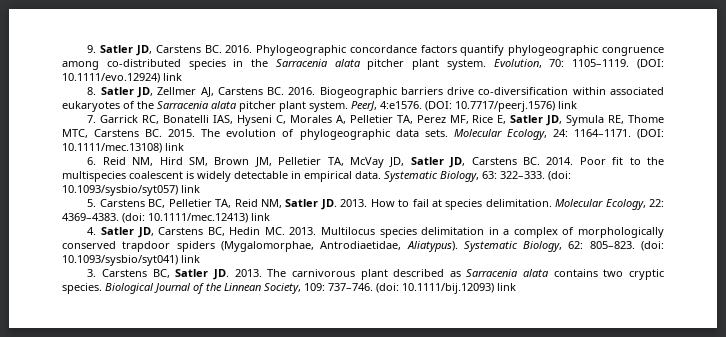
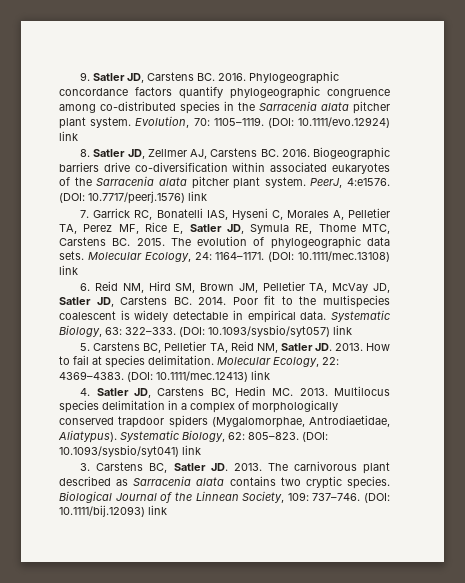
- (doi: 10.1093/sysbio/syt057) link
+ (DOI: 10.1093/sysbio/syt057) link
- (doi: 10.1111/mec.12413) link
+ (DOI: 10.1111/mec.12413) link
- (doi: 10.1093/sysbio/syt041) link
+ (DOI: 10.1093/sysbio/syt041) link
- (doi: 10.1111/bij.12093) link
+ (DOI: 10.1111/bij.12093) link

